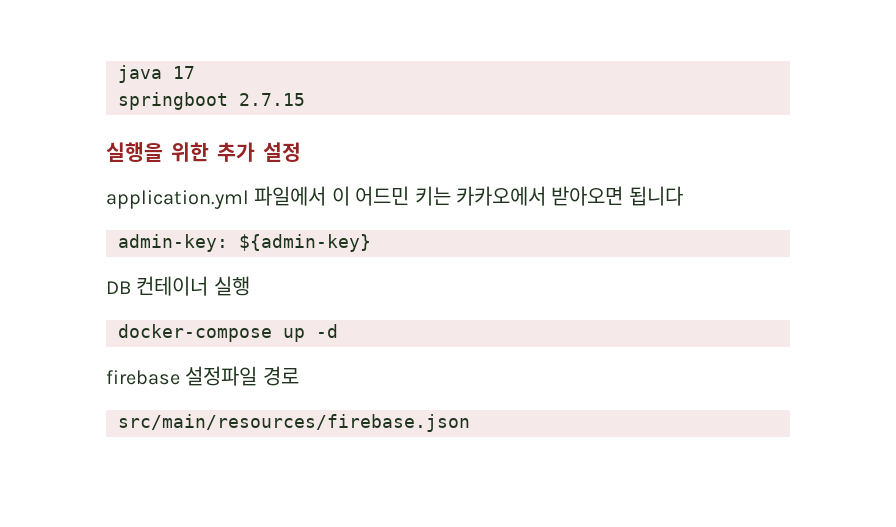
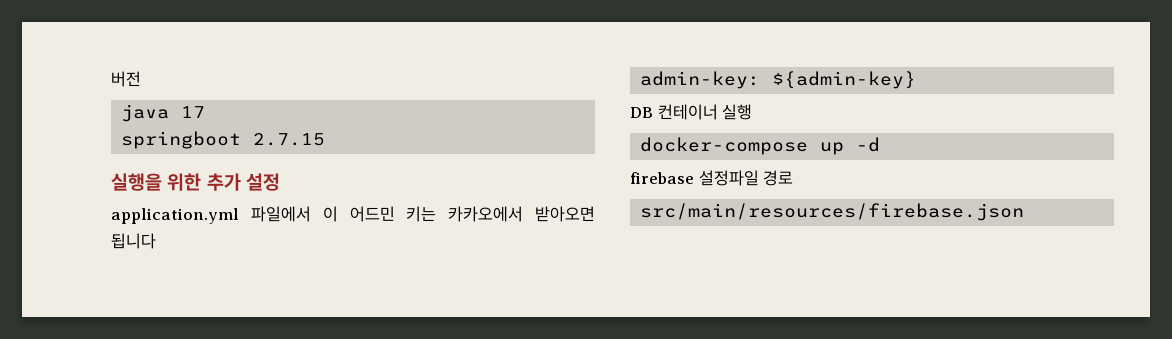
+ 버전

